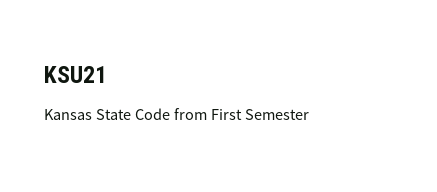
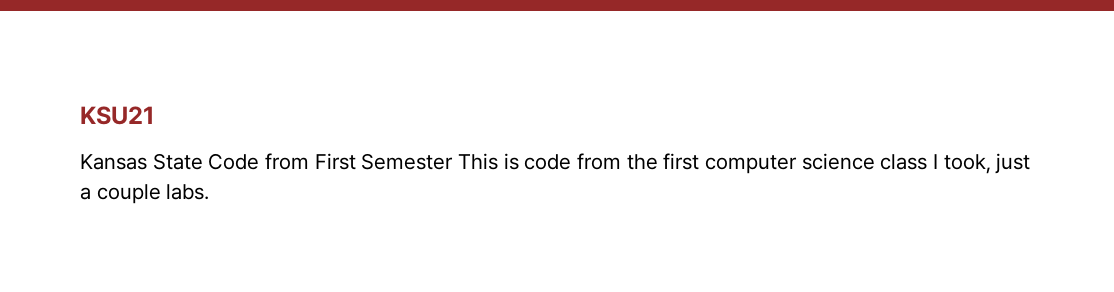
- Kansas State Code from First Semester
+ Kansas State Code from First Semester This is code from the first computer science class I took, just a couple labs.

